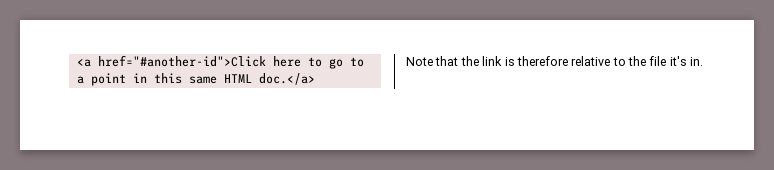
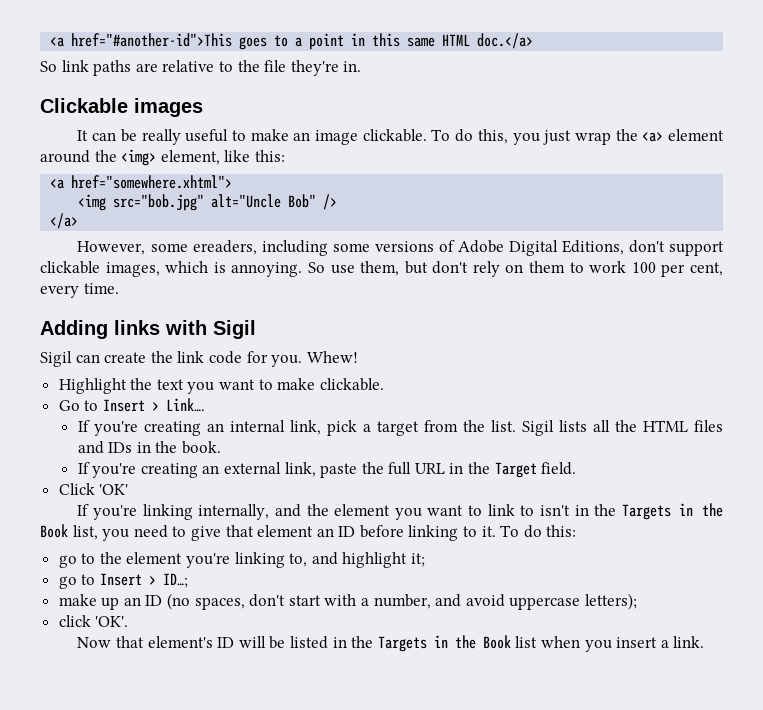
- <a href="#another-id">Click here to go to a point in this same HTML doc.</a>
+ <a href="#another-id">This goes to a point in this same HTML doc.</a>
- Note that the link is therefore relative to the file it's in.
+ So link paths are relative to the file they're in.
+ Clickable images
+ It can be really useful to make an image clickable. To do this, you just wrap the <a> element around the <img> element, like this:
+ <a href="somewhere.xhtml">
+ <img src="bob.jpg" alt="Uncle Bob" />
+ </a>
+ However, some ereaders, including some versions of Adobe Digital Editions, don't support clickable images, which is annoying. So use them, but don't rely on them to work 100 per cent, every time.
+ Adding links with Sigil
+ Sigil can create the link code for you. Whew!
+ Highlight the text you want to make clickable.
+ Go to Insert > Link….
+ If you're creating an internal link, pick a target from the list. Sigil lists all the HTML files and IDs in the book.
+ If you're creating an external link, paste the full URL in the Target field.
+ Click 'OK'
+ If you're linking internally, and the element you want to link to isn't in the Targets in the Book list, you need to give that element an ID before linking to it. To do this:
+ go to the element you're linking to, and highlight it;
+ go to Insert > ID…;
+ make up an ID (no spaces, don't start with a number, and avoid uppercase letters);
+ click 'OK'.
+ Now that element's ID will be listed in the Targets in the Book list when you insert a link.

